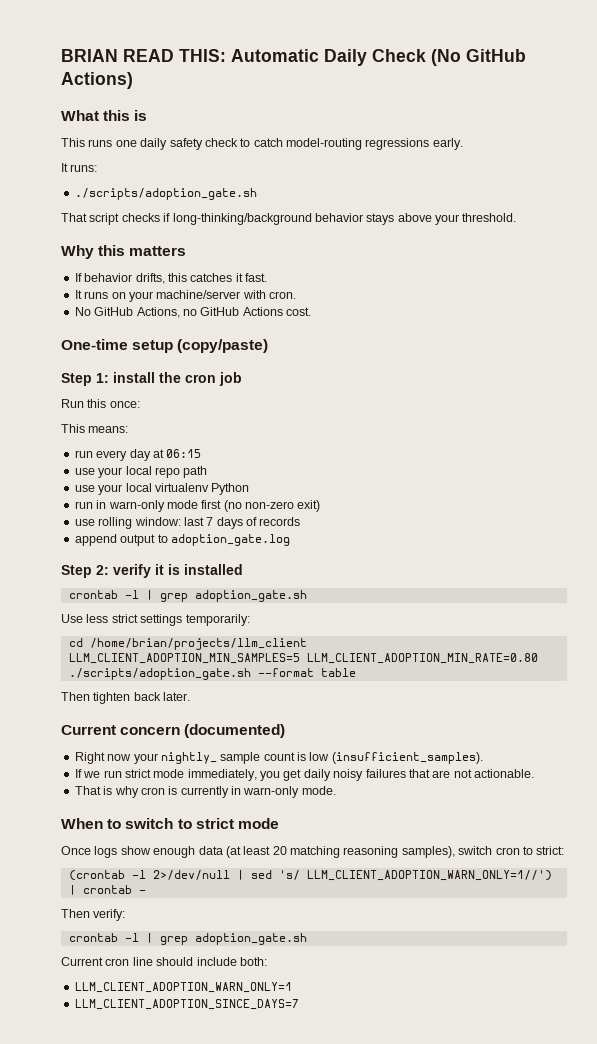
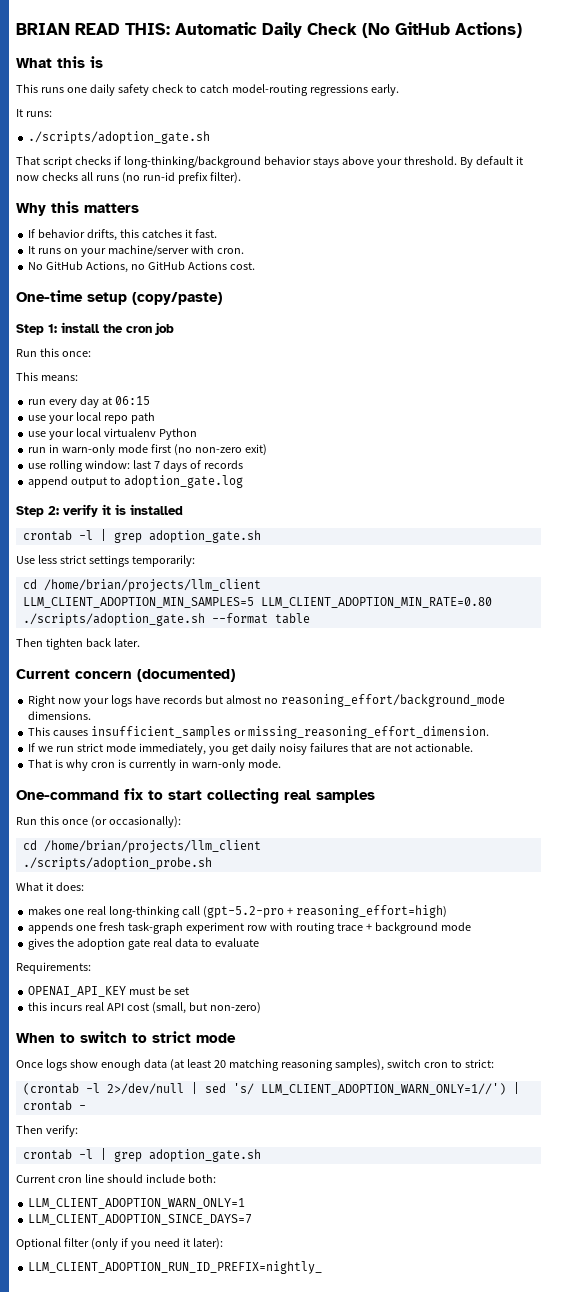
+ By default it now checks all runs (no run-id prefix filter).
- Right now your nightly_ sample count is low (insufficient_samples).
+ Right now your logs have records but almost no reasoning_effort/background_mode dimensions.
+ This causes insufficient_samples or missing_reasoning_effort_dimension.
+ One-command fix to start collecting real samples
+ Run this once (or occasionally):
+ cd /home/brian/projects/llm_client
+ ./scripts/adoption_probe.sh
+ What it does:
+ makes one real long-thinking call (gpt-5.2-pro + reasoning_effort=high)
+ appends one fresh task-graph experiment row with routing trace + background mode
+ gives the adoption gate real data to evaluate
+ Requirements:
+ OPENAI_API_KEY must be set
+ this incurs real API cost (small, but non-zero)
+ Optional filter (only if you need it later):
+ LLM_CLIENT_ADOPTION_RUN_ID_PREFIX=nightly_

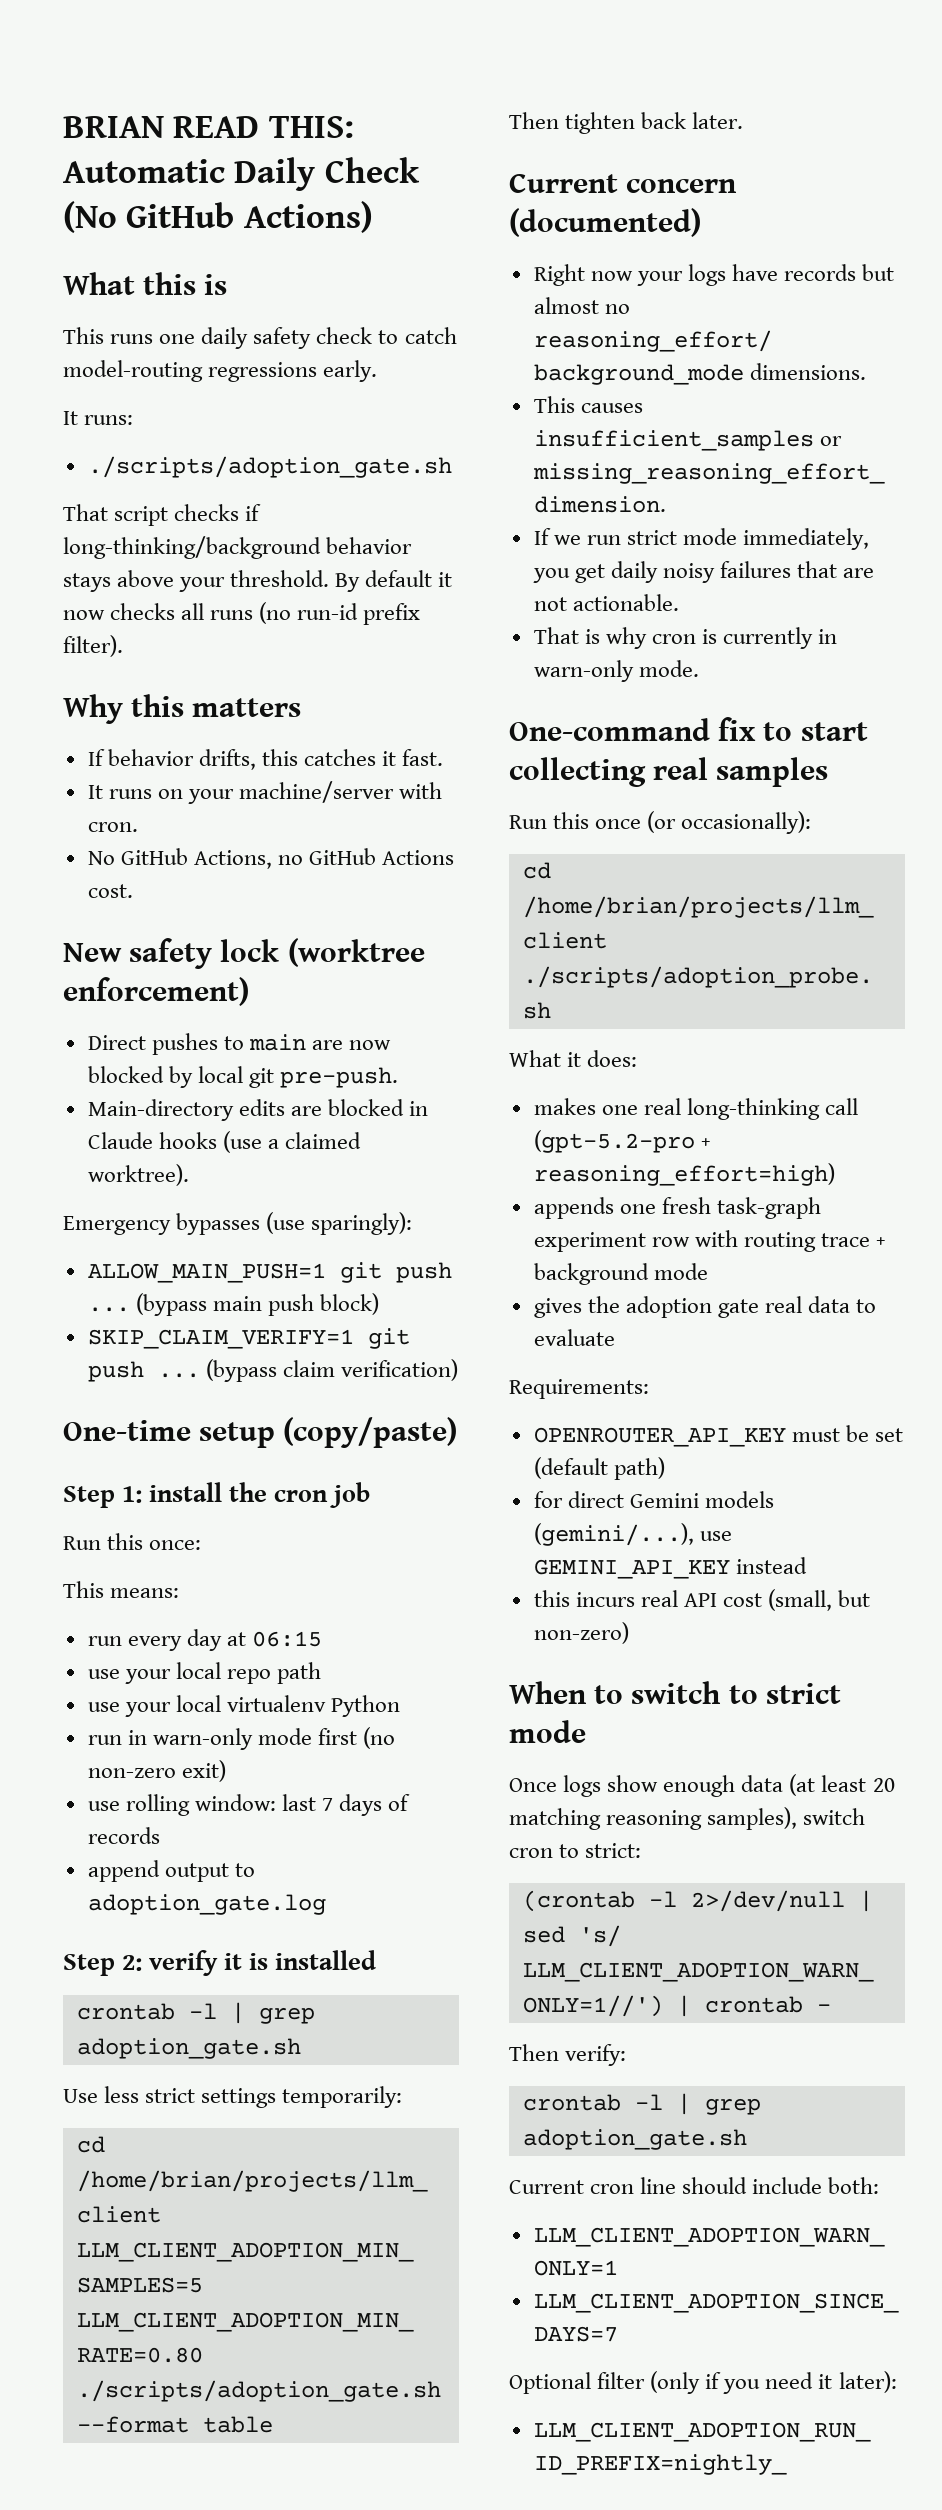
+ New safety lock (worktree enforcement)
+ Direct pushes to main are now blocked by local git pre-push.
+ Main-directory edits are blocked in Claude hooks (use a claimed worktree).
+ Emergency bypasses (use sparingly):
+ ALLOW_MAIN_PUSH=1 git push ... (bypass main push block)
+ SKIP_CLAIM_VERIFY=1 git push ... (bypass claim verification)
- OPENAI_API_KEY must be set
+ OPENROUTER_API_KEY must be set (default path)
+ for direct Gemini models (gemini/...), use GEMINI_API_KEY instead

